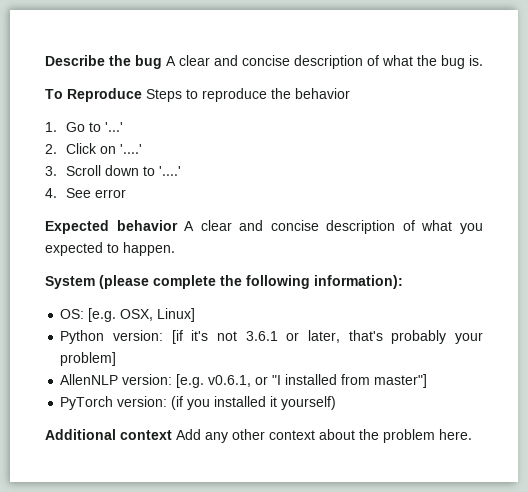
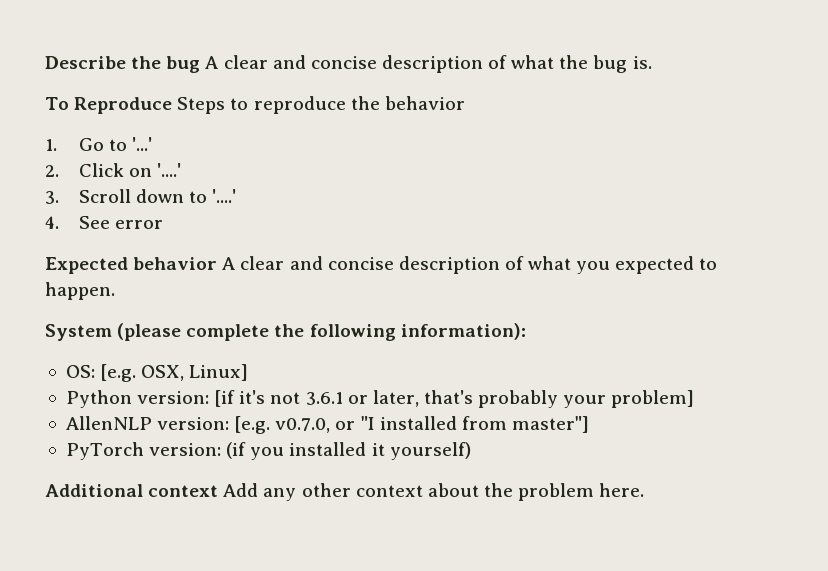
- AllenNLP version: [e.g. v0.6.1, or "I installed from master"]
+ AllenNLP version: [e.g. v0.7.0, or "I installed from master"]

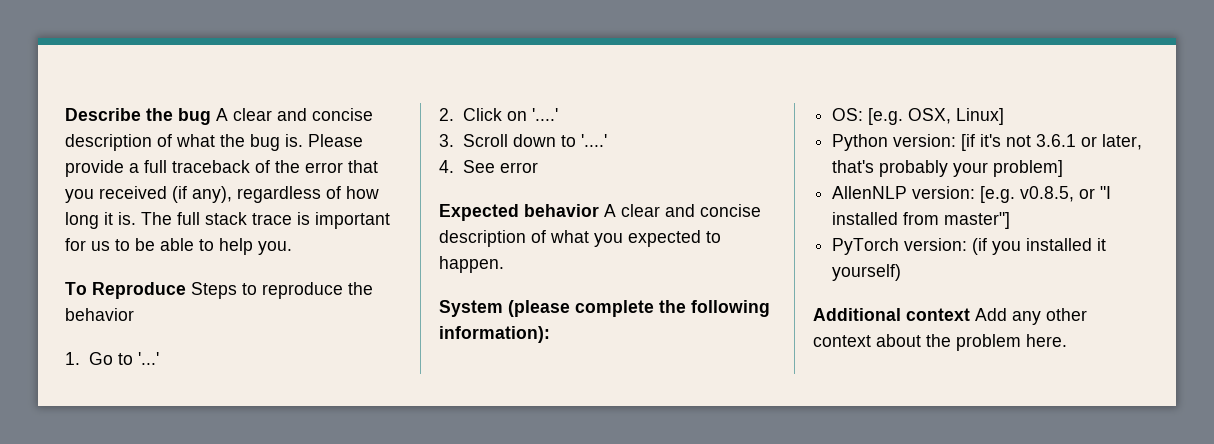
+ Please provide a full traceback of the error that you received (if any), regardless of how long it is. The full stack trace is important for us to be able to help you.
- AllenNLP version: [e.g. v0.7.0, or "I installed from master"]
+ AllenNLP version: [e.g. v0.8.5, or "I installed from master"]

